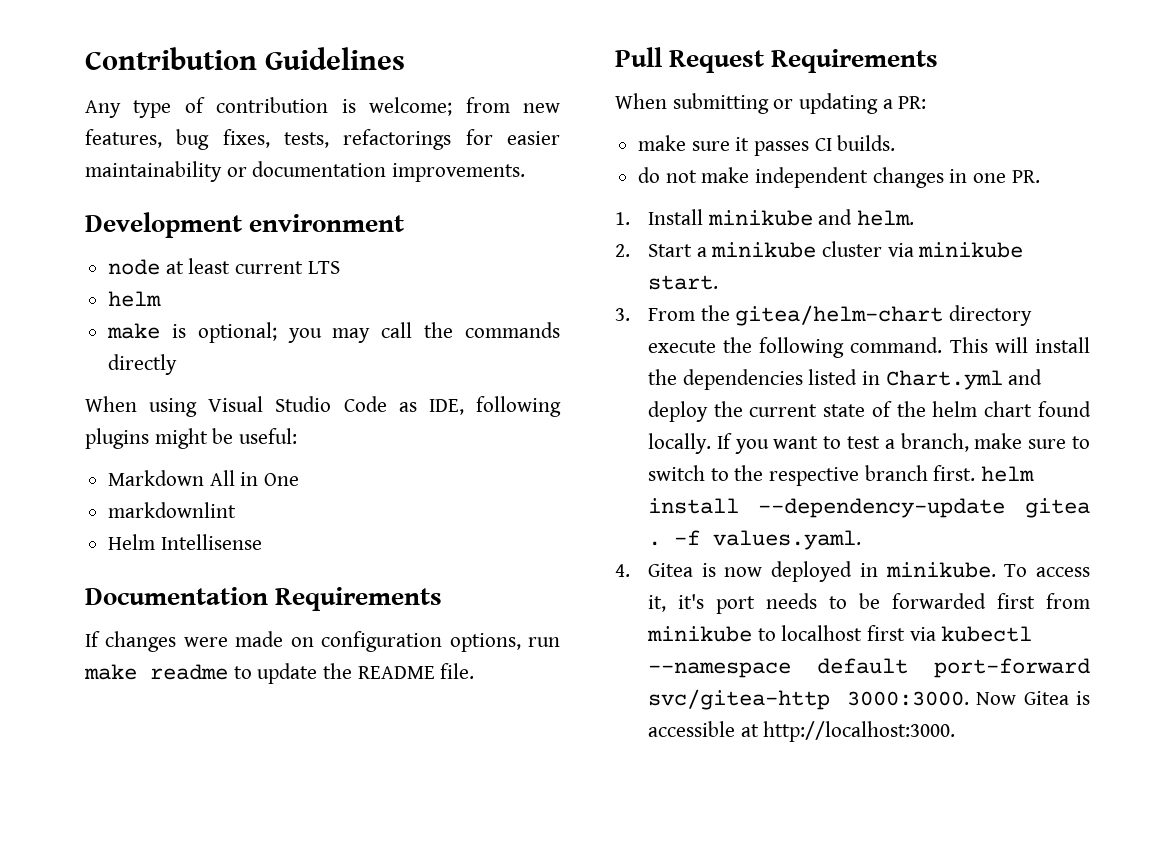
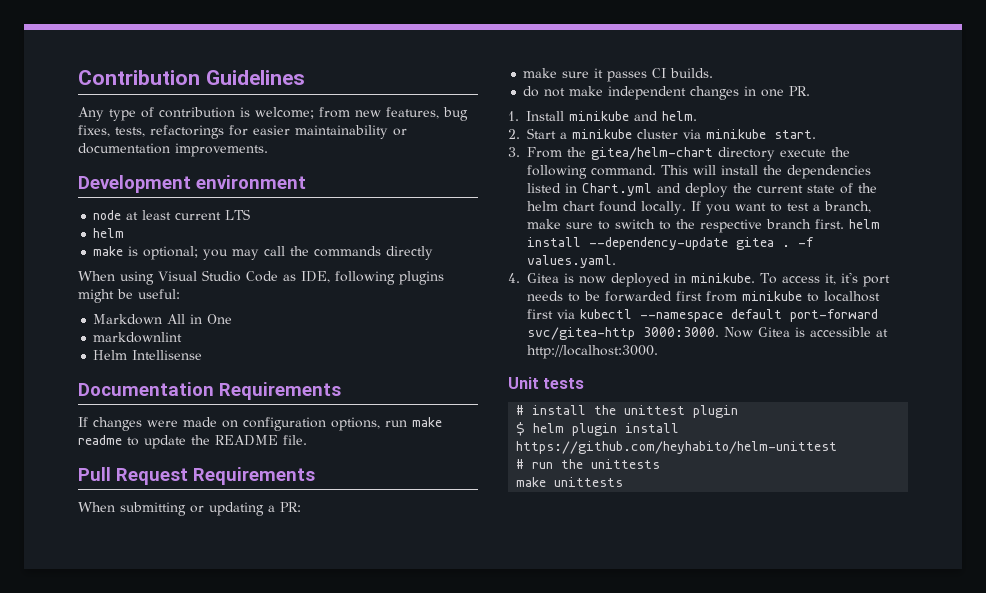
+ Unit tests
+ # install the unittest plugin
+ $ helm plugin install https://github.com/heyhabito/helm-unittest
+ # run the unittests
+ make unittests

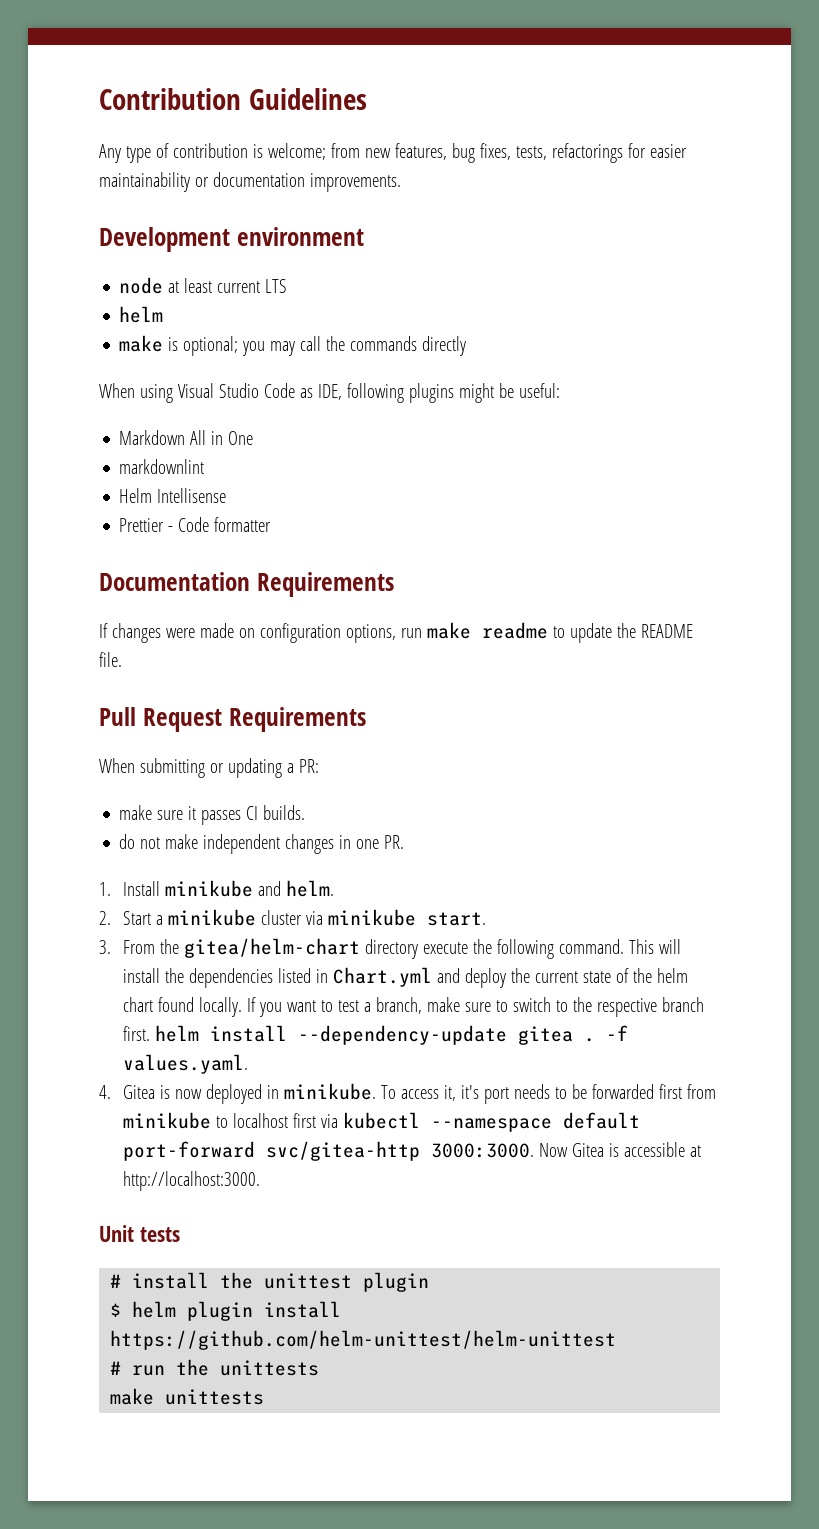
+ Prettier - Code formatter
- $ helm plugin install https://github.com/heyhabito/helm-unittest
+ $ helm plugin install https://github.com/helm-unittest/helm-unittest

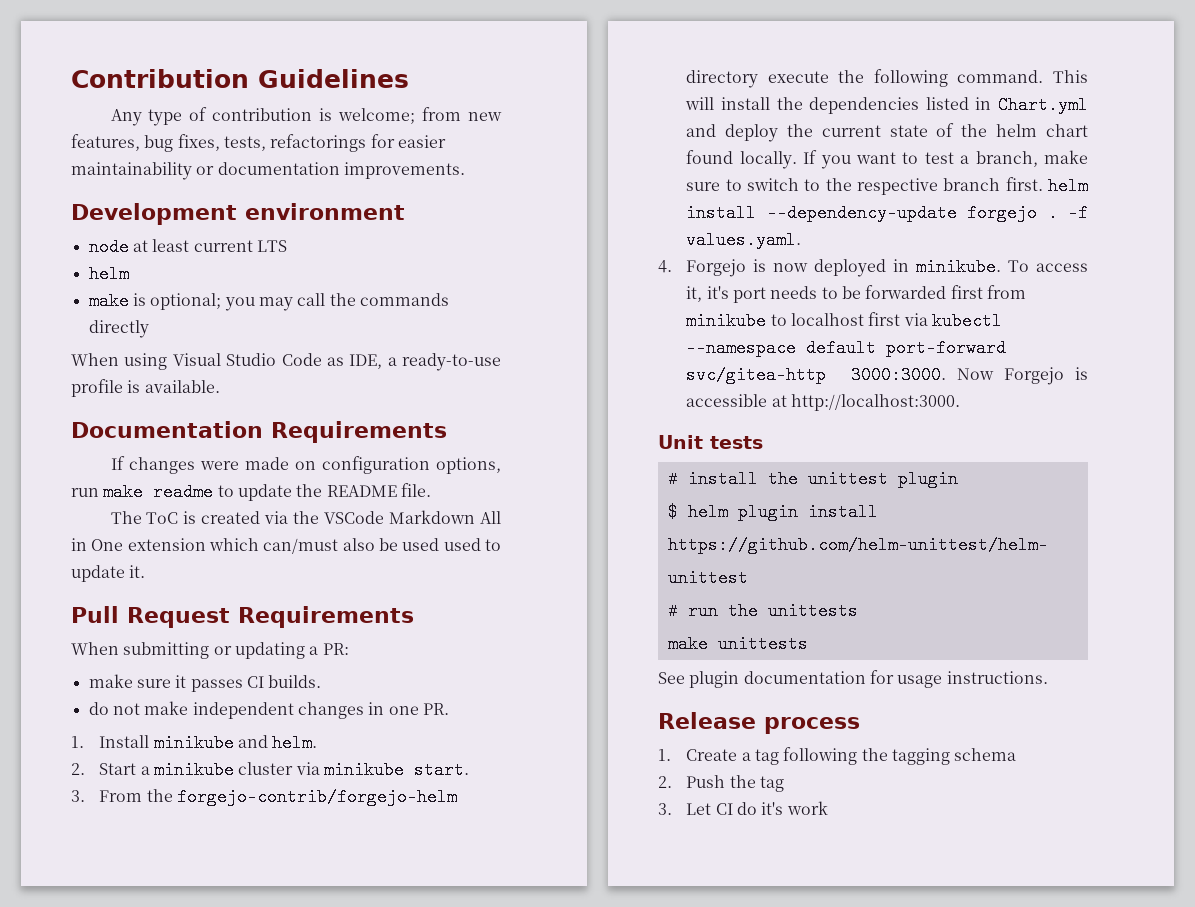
- When using Visual Studio Code as IDE, following plugins might be useful:
- Markdown All in One
- markdownlint
- Helm Intellisense
- Prettier - Code formatter
+ When using Visual Studio Code as IDE, a ready-to-use profile is available.
+ The ToC is created via the VSCode Markdown All in One extension which can/must also be used used to update it.
- 3. From the gitea/helm-chart directory execute the following command.
+ 3. From the forgejo-contrib/forgejo-helm directory execute the following command.
- If you want to test a branch, make sure to switch to the respective branch first. helm install --dependency-update gitea .
+ If you want to test a branch, make sure to switch to the respective branch first. helm install --dependency-update forgejo .
- 4. Gitea is now deployed in minikube.
+ 4. Forgejo is now deployed in minikube.
- Now Gitea is accessible at http://localhost:3000.
+ Now Forgejo is accessible at http://localhost:3000.
+ See plugin documentation for usage instructions.
+ Release process
+ 1. Create a tag following the tagging schema
+ 2. Push the tag
+ 3. Let CI do it's work

